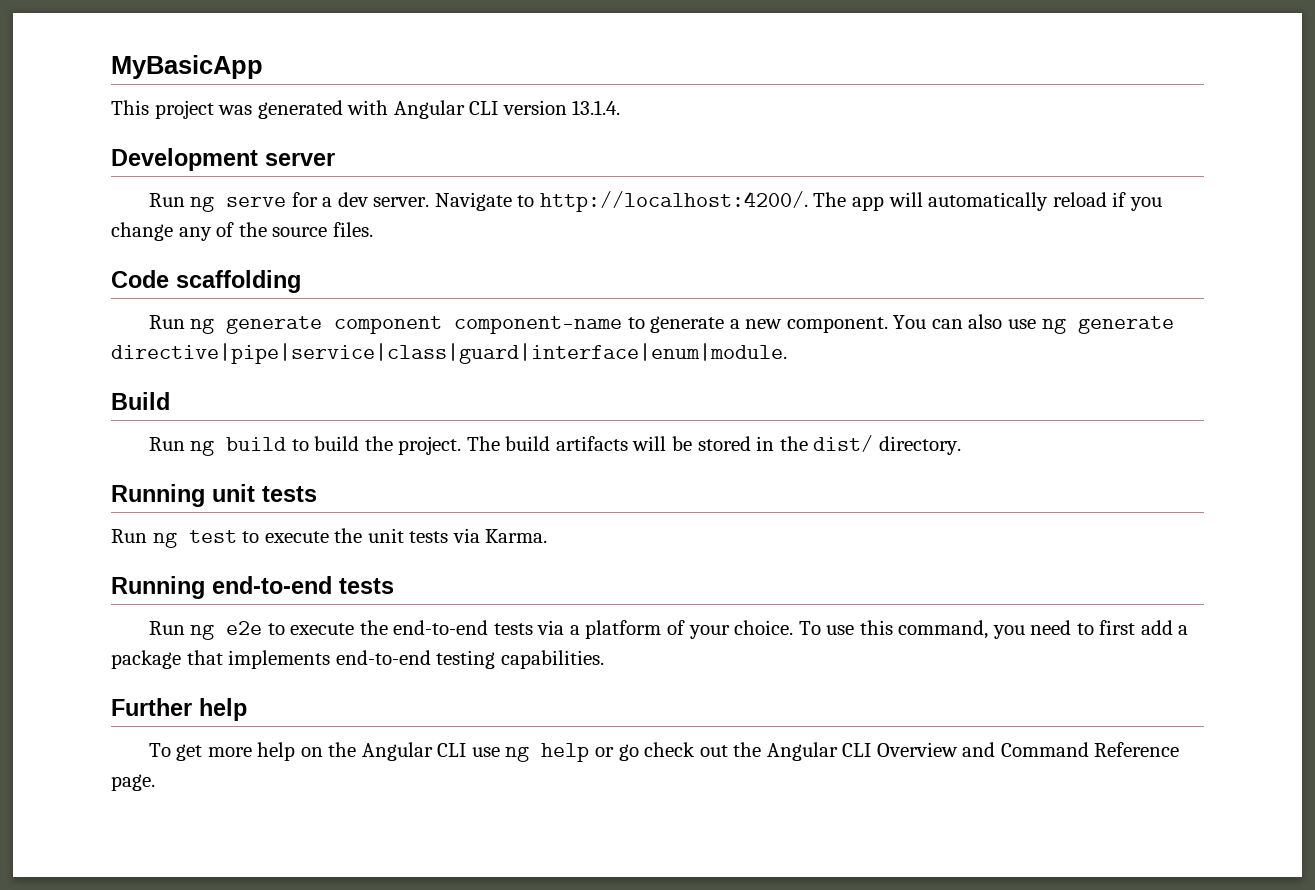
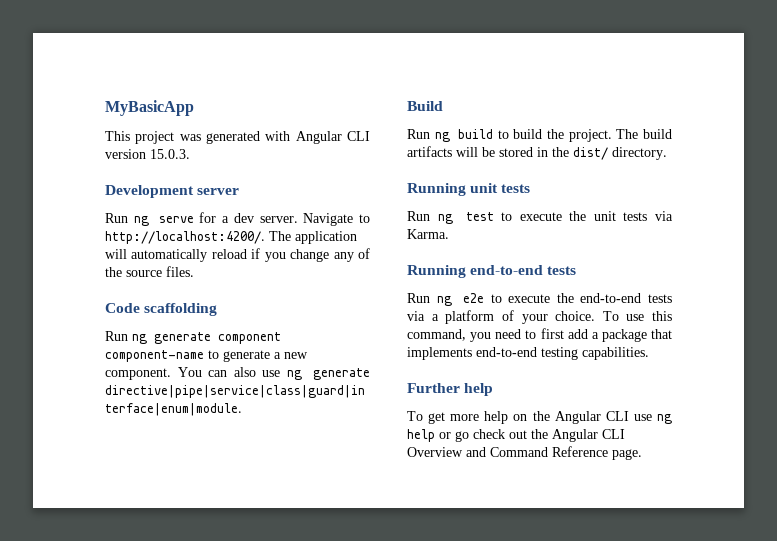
- This project was generated with Angular CLI version 13.1.4.
+ This project was generated with Angular CLI version 15.0.3.
- The app will automatically reload if you change any of the source files.
+ The application will automatically reload if you change any of the source files.

